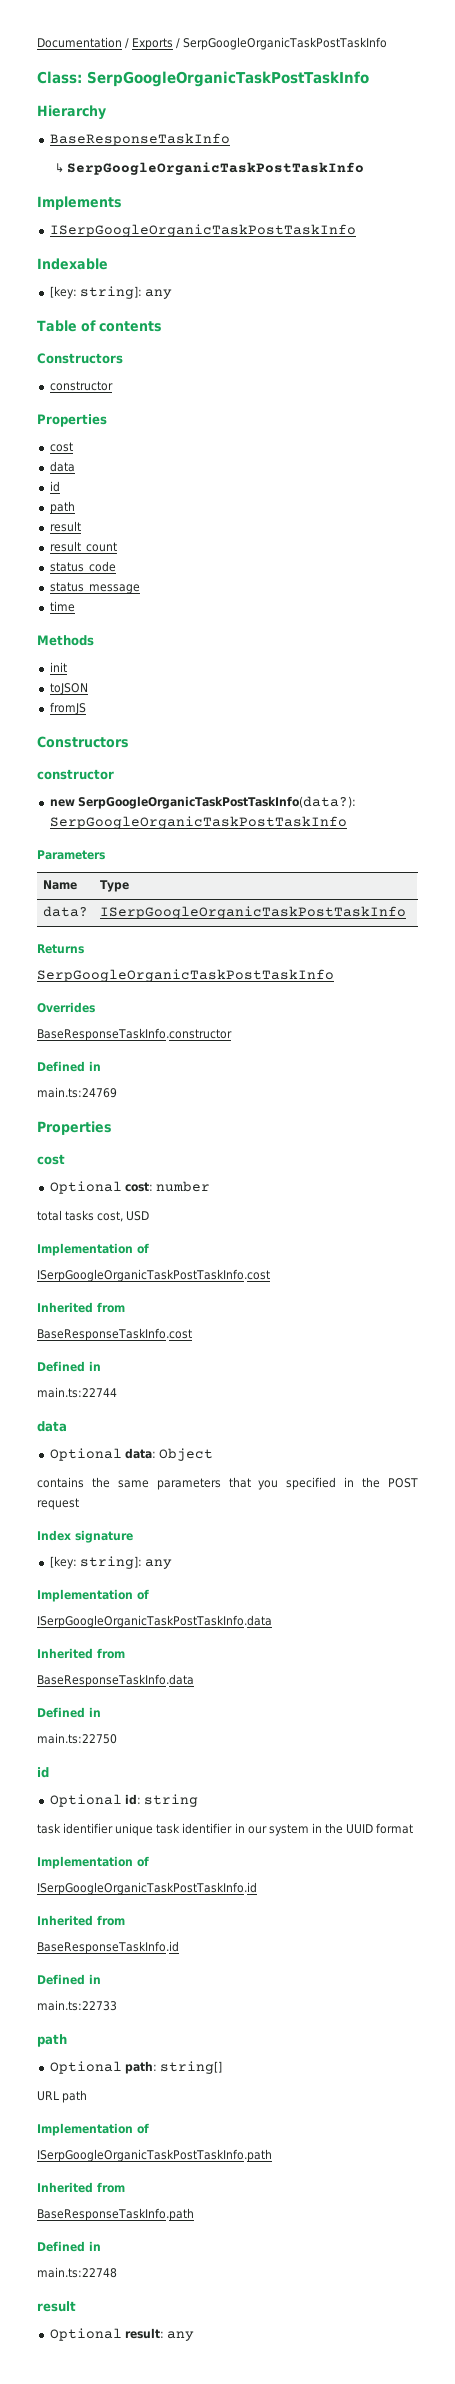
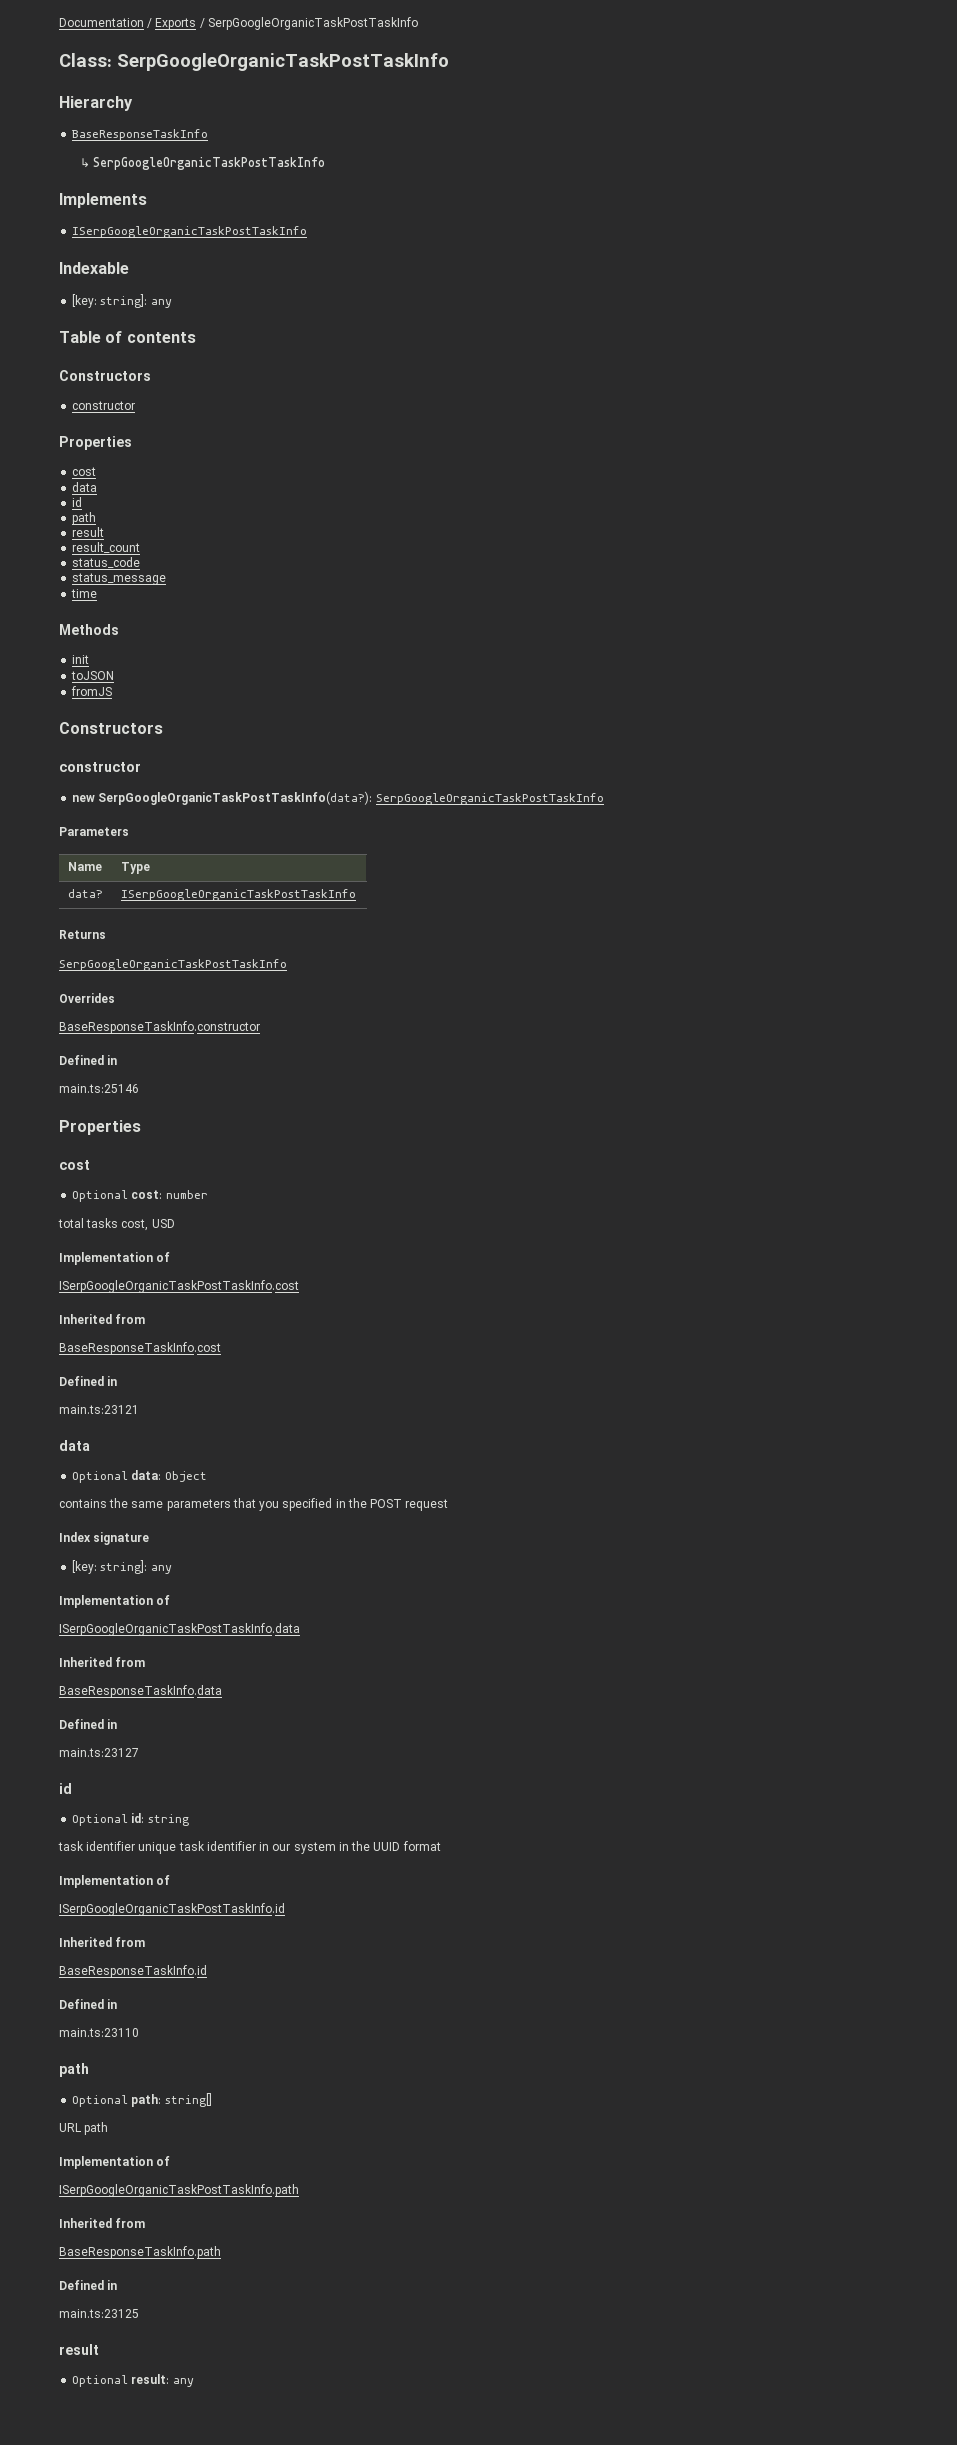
- main.ts:24769
+ main.ts:25146
- main.ts:22744
+ main.ts:23121
- main.ts:22750
+ main.ts:23127
- main.ts:22733
+ main.ts:23110
- main.ts:22748
+ main.ts:23125

